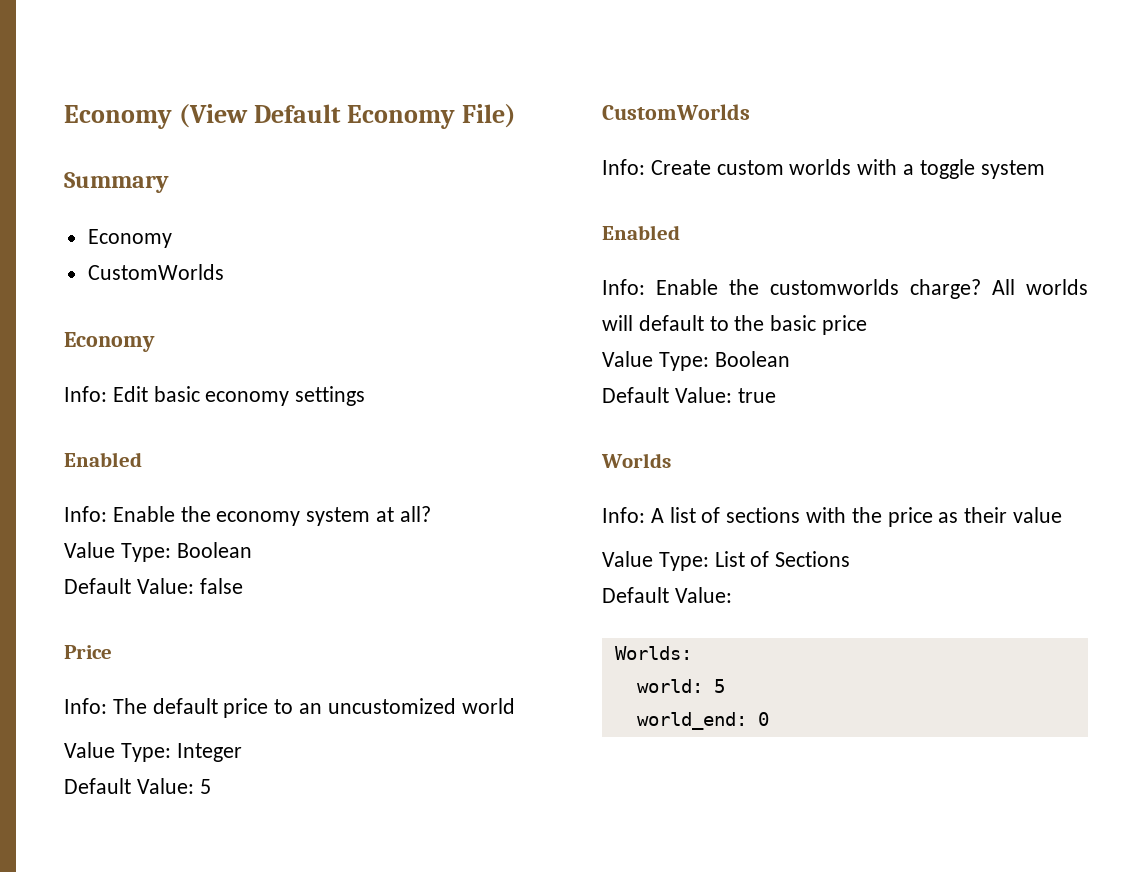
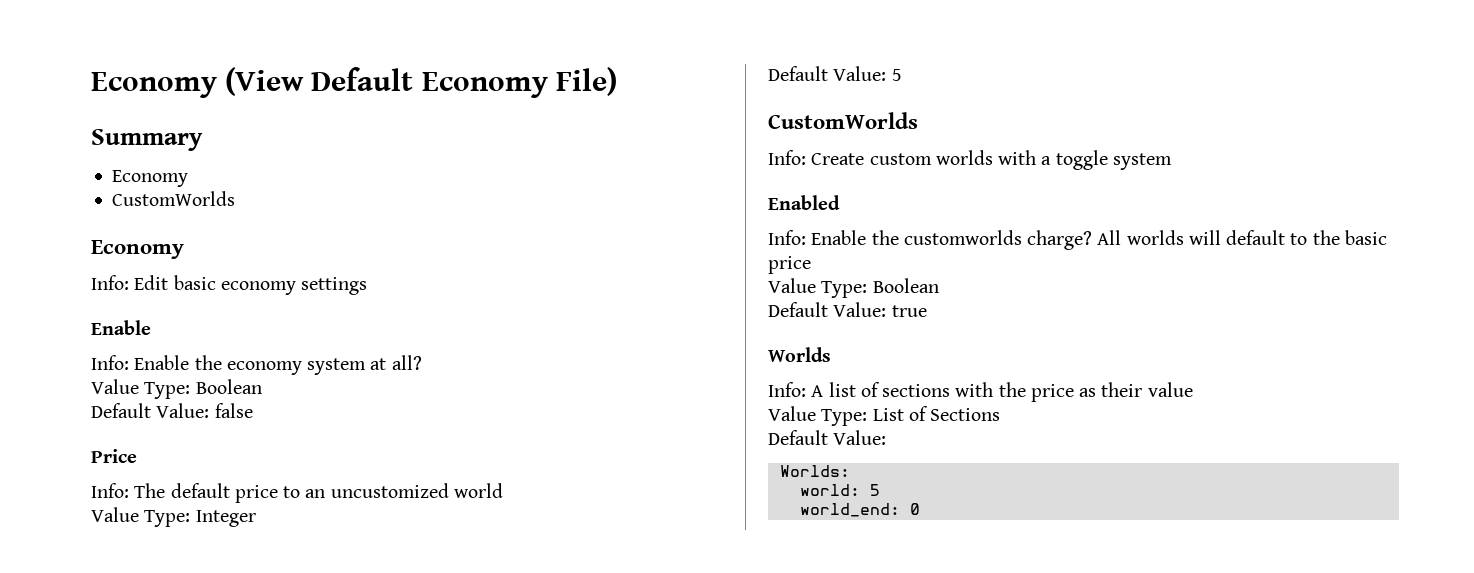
  Info: Edit basic economy settings
- Enabled
+ Enable

